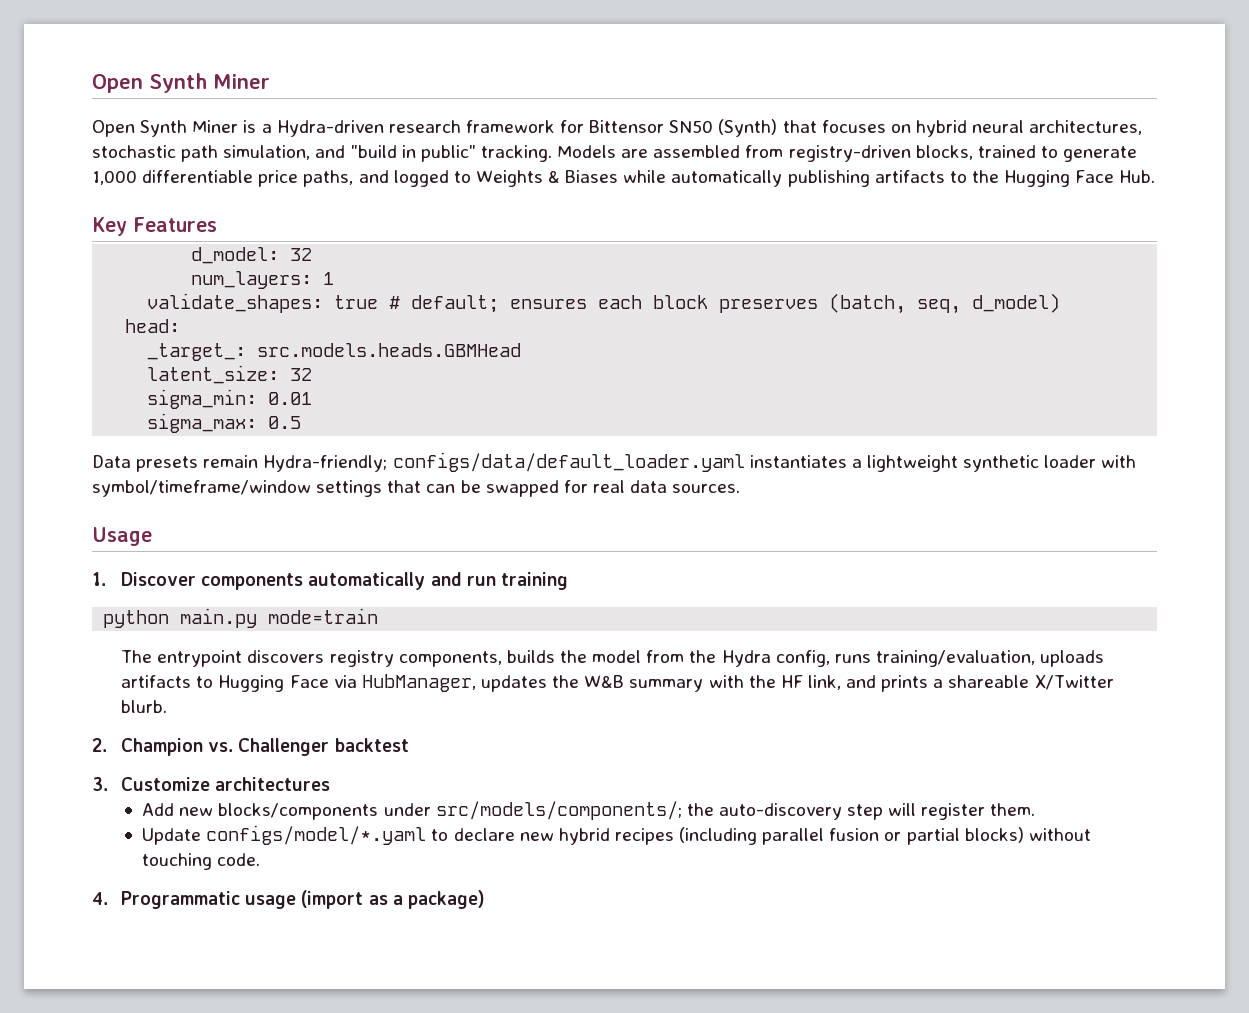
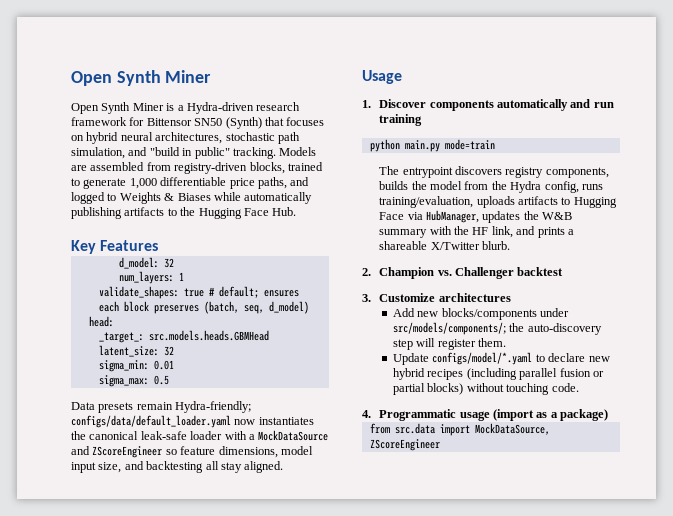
- Data presets remain Hydra-friendly; configs/data/default_loader.yaml instantiates a lightweight synthetic loader with symbol/timeframe/window settings that can be swapped for real data sources.
+ Data presets remain Hydra-friendly; configs/data/default_loader.yaml now instantiates the canonical leak-safe loader with a MockDataSource and ZScoreEngineer so feature dimensions, model input size, and backtesting all stay aligned.
+ from src.data import MockDataSource, ZScoreEngineer

